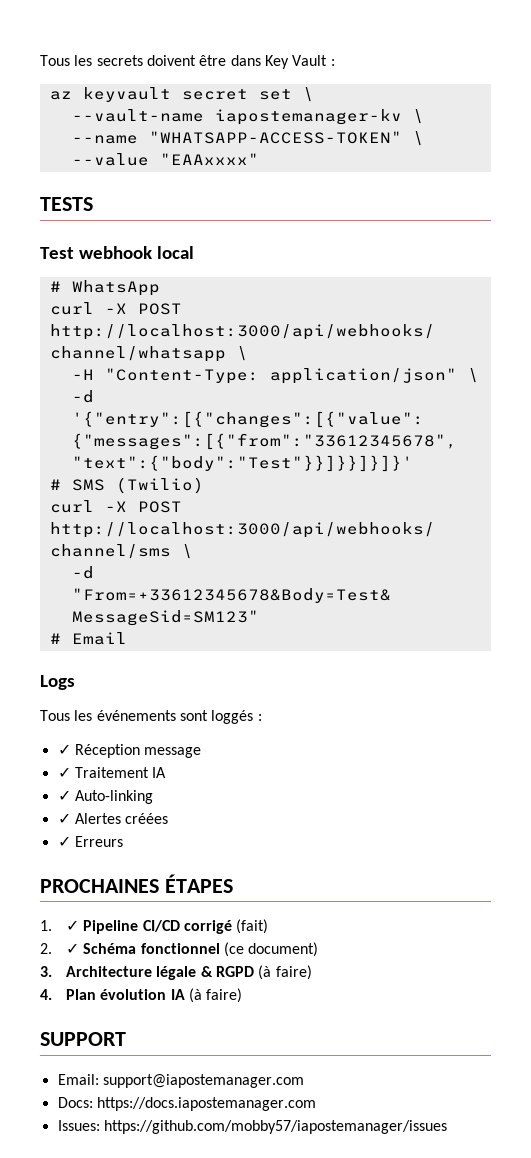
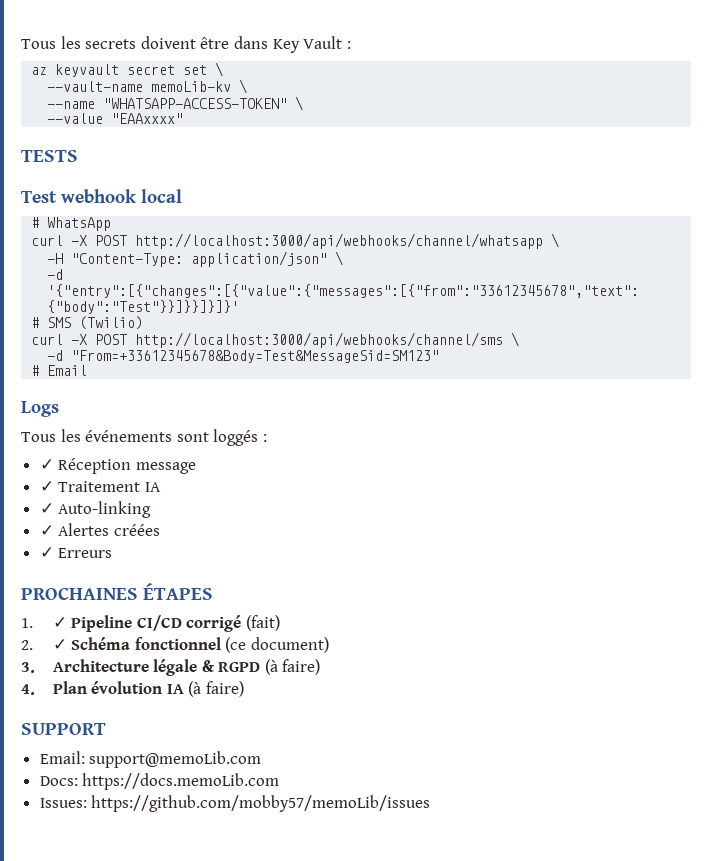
- --vault-name iapostemanager-kv \
+ --vault-name memoLib-kv \
- Email: support@iapostemanager.com
+ Email: support@memoLib.com
- Docs: https://docs.iapostemanager.com
+ Docs: https://docs.memoLib.com
- Issues: https://github.com/mobby57/iapostemanager/issues
+ Issues: https://github.com/mobby57/memoLib/issues

